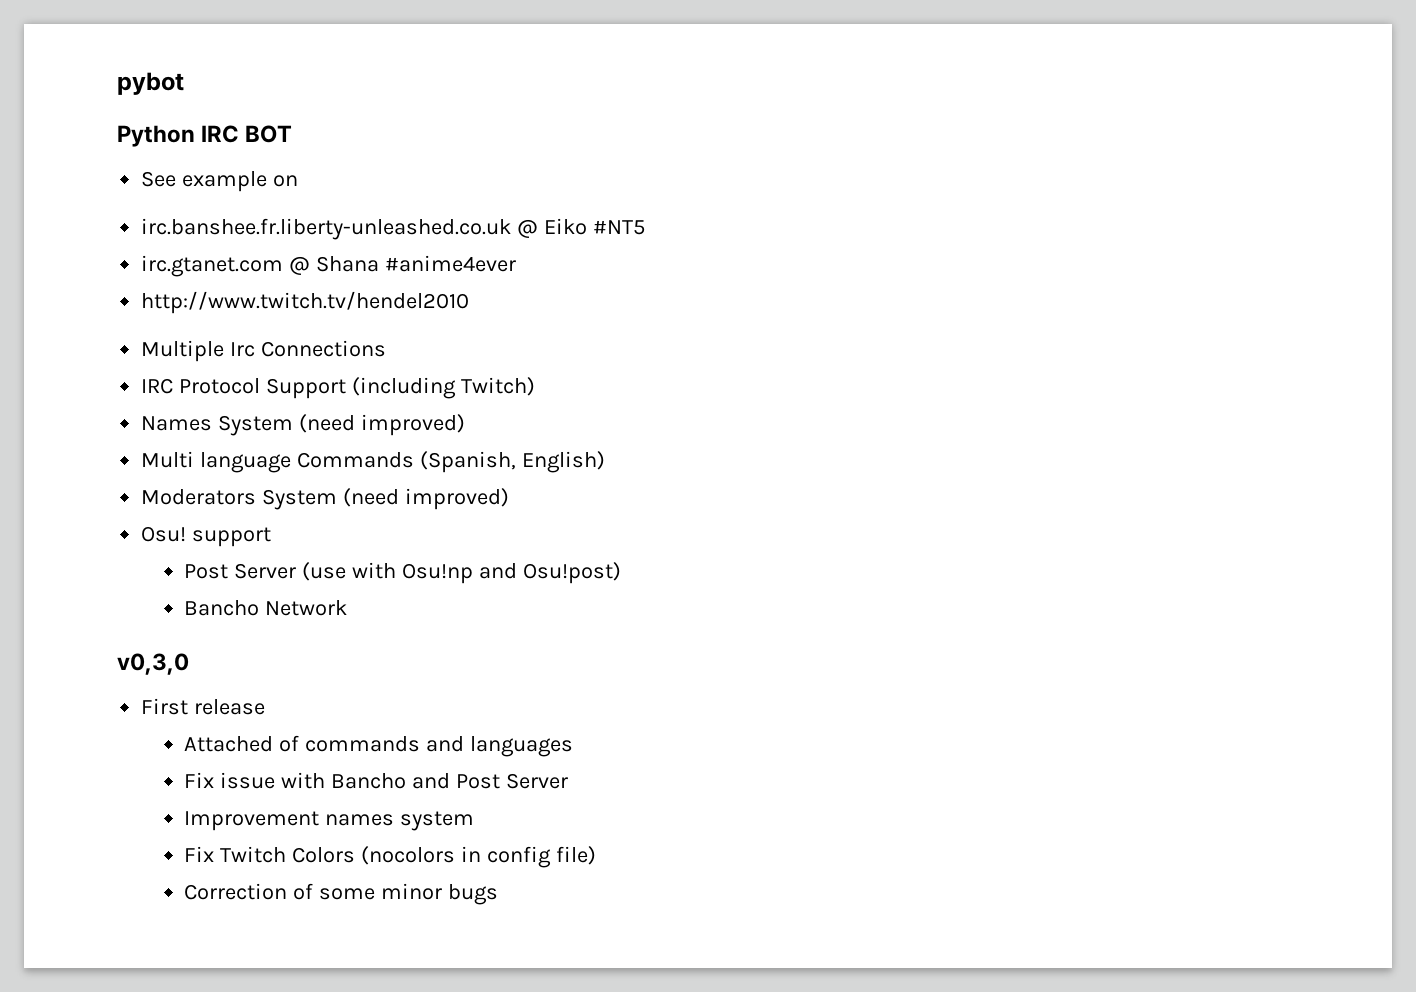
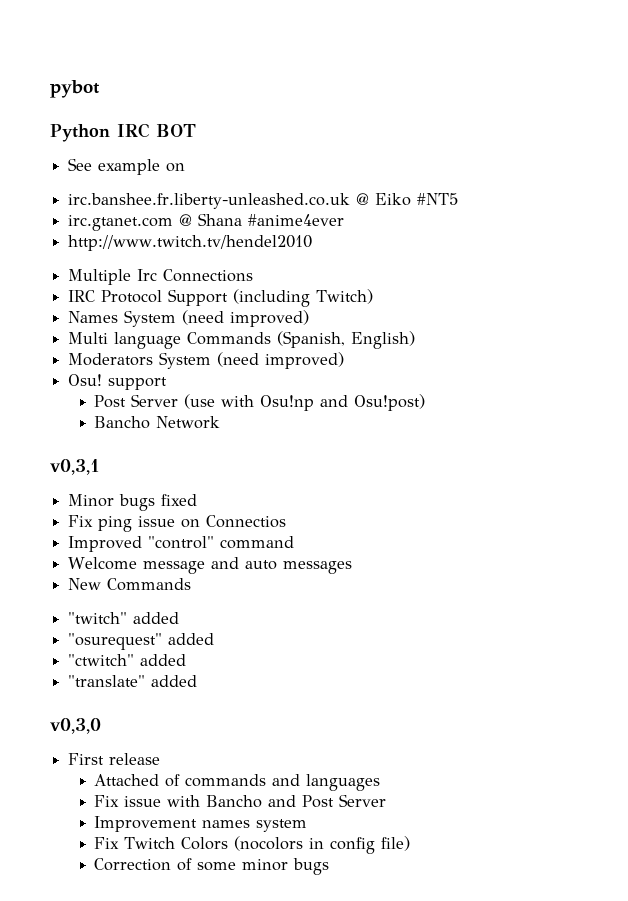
+ v0,3,1
+ Minor bugs fixed
+ Fix ping issue on Connectios
+ Improved "control" command
+ Welcome message and auto messages
+ New Commands
+ "twitch" added
+ "osurequest" added
+ "ctwitch" added
+ "translate" added

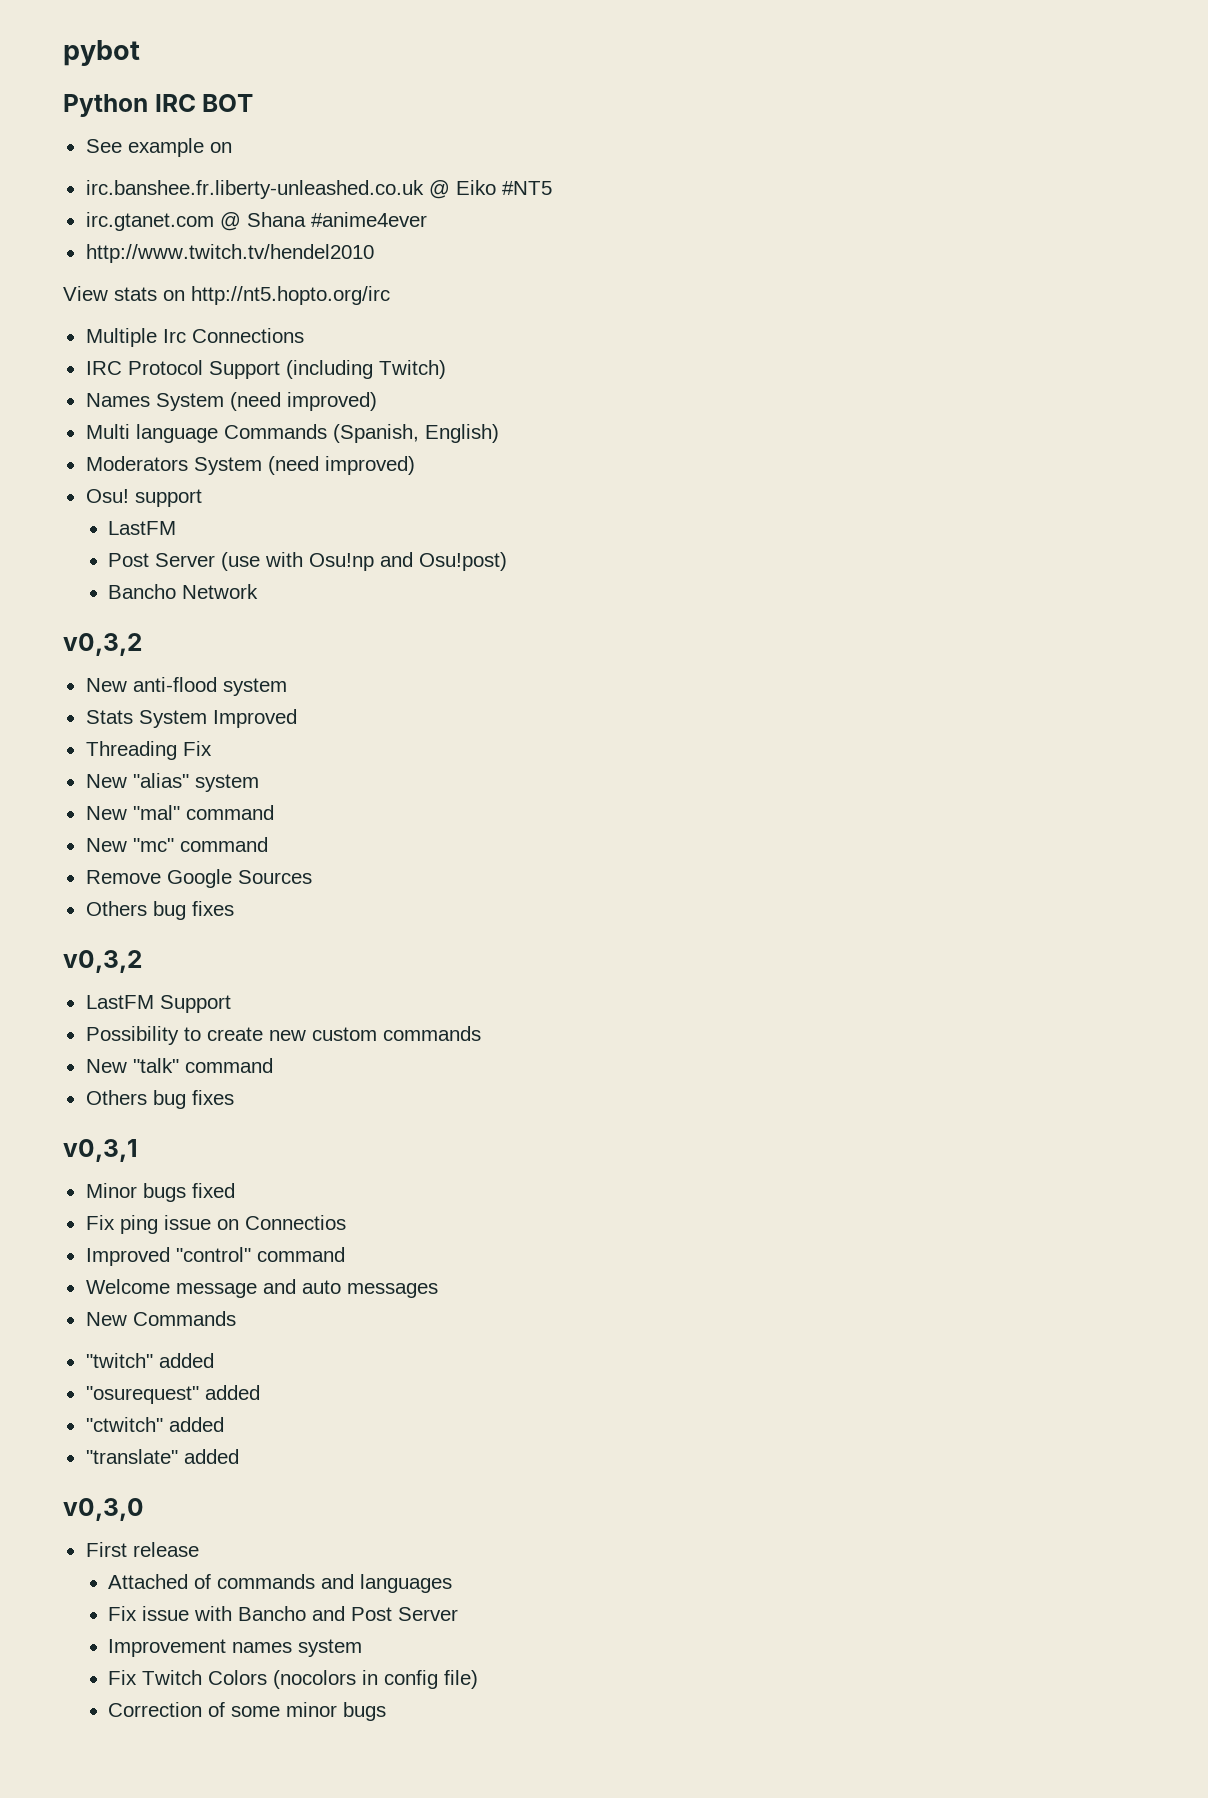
+ View stats on http://nt5.hopto.org/irc
  Osu! support
+ LastFM
  Bancho Network
+ v0,3,2
+ New anti-flood system
+ Stats System Improved
+ Threading Fix
+ New "alias" system
+ New "mal" command
+ New "mc" command
+ Remove Google Sources
+ Others bug fixes
+ v0,3,2
+ LastFM Support
+ Possibility to create new custom commands
+ New "talk" command
+ Others bug fixes

